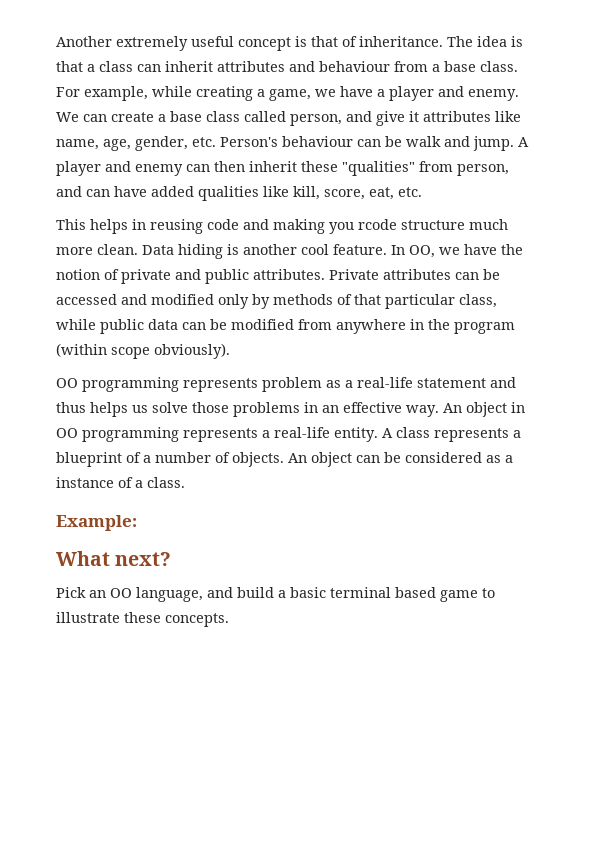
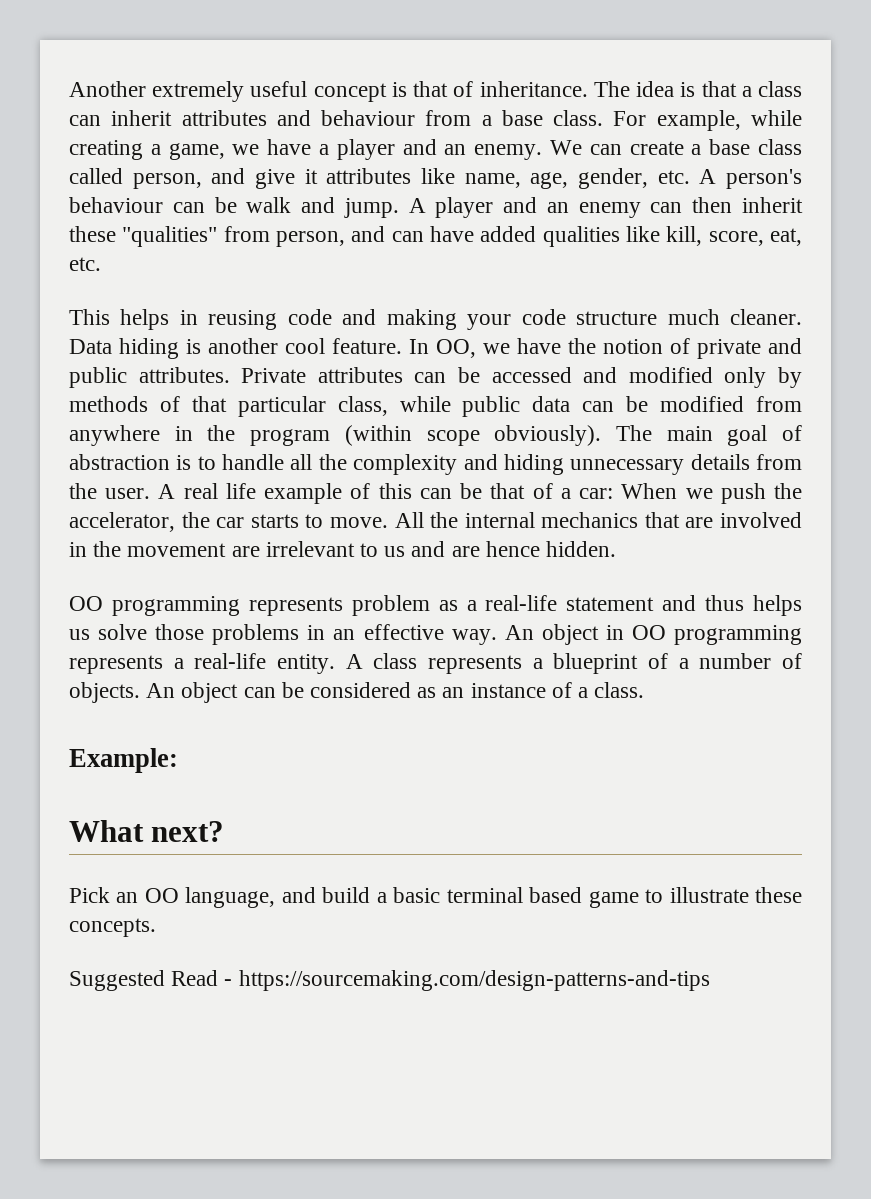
- For example, while creating a game, we have a player and enemy.
+ For example, while creating a game, we have a player and an enemy.
- We can create a base class called person, and give it attributes like name, age, gender, etc. Person's behaviour can be walk and jump.
+ We can create a base class called person, and give it attributes like name, age, gender, etc. A person's behaviour can be walk and jump.
- A player and enemy can then inherit these "qualities" from person, and can have added qualities like kill, score, eat, etc.
+ A player and an enemy can then inherit these "qualities" from person, and can have added qualities like kill, score, eat, etc.
- This helps in reusing code and making you rcode structure much more clean.
+ This helps in reusing code and making your code structure much cleaner.
+ The main goal of abstraction is to handle all the complexity and hiding unnecessary details from the user. A real life example of this can be that of a car: When we push the accelerator, the car starts to move. All the internal mechanics that are involved in the movement are irrelevant to us and are hence hidden.
- An object can be considered as a instance of a class.
+ An object can be considered as an instance of a class.
+ Suggested Read - https://sourcemaking.com/design-patterns-and-tips

